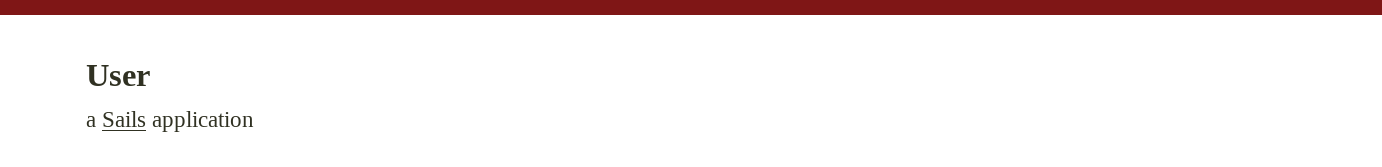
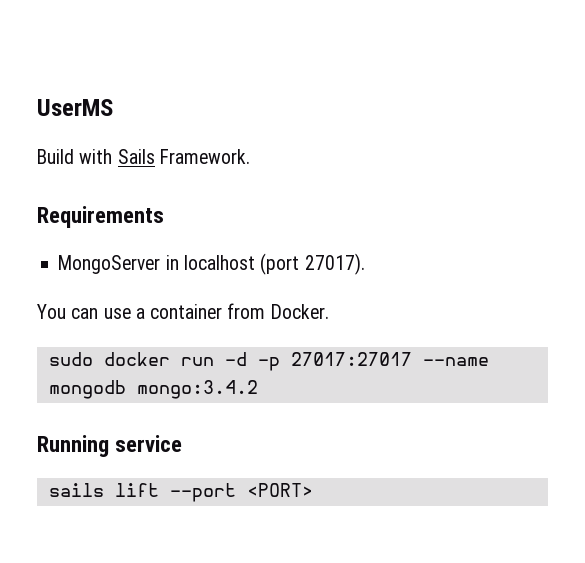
- User
- a Sails application
+ UserMS
+ Build with Sails Framework.
+ Requirements
+ MongoServer in localhost (port 27017).
+ You can use a container from Docker.
+ sudo docker run -d -p 27017:27017 --name mongodb mongo:3.4.2
+ Running service
+ sails lift --port <PORT>

